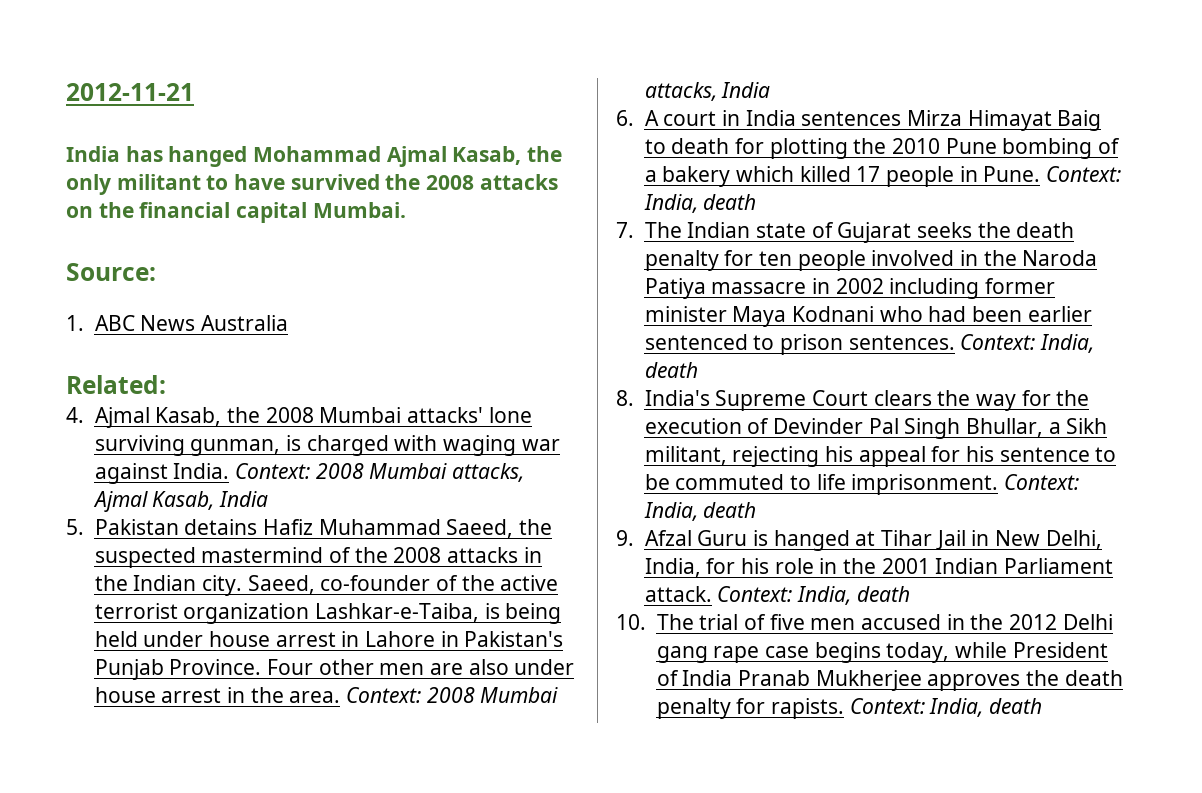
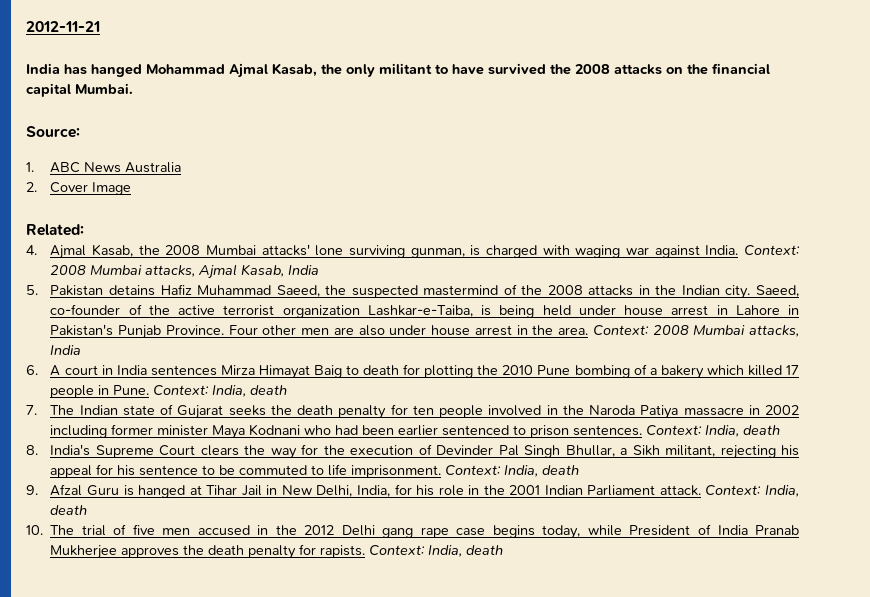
+ 2. Cover Image

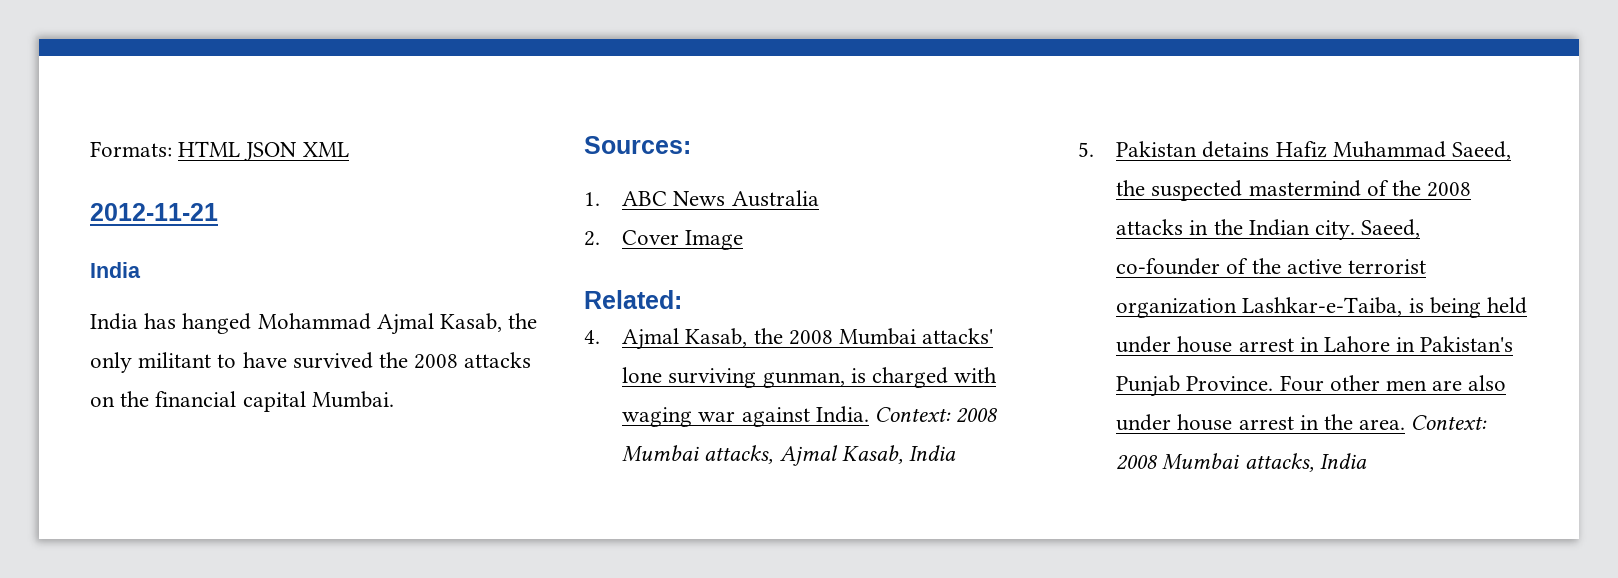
+ Formats: HTML JSON XML
  2012-11-21
+ India
- Source:
+ Sources:
- 6. A court in India sentences Mirza Himayat Baig to death for plotting the 2010 Pune bombing of a bakery which killed 17 people in Pune. Context: India, death
- 7. The Indian state of Gujarat seeks the death penalty for ten people involved in the Naroda Patiya massacre in 2002 including former minister Maya Kodnani who had been earlier sentenced to prison sentences. Context: India, death
- 8. India's Supreme Court clears the way for the execution of Devinder Pal Singh Bhullar, a Sikh militant, rejecting his appeal for his sentence to be commuted to life imprisonment. Context: India, death
- 9. Afzal Guru is hanged at Tihar Jail in New Delhi, India, for his role in the 2001 Indian Parliament attack. Context: India, death
- 10. The trial of five men accused in the 2012 Delhi gang rape case begins today, while President of India Pranab Mukherjee approves the death penalty for rapists. Context: India, death

